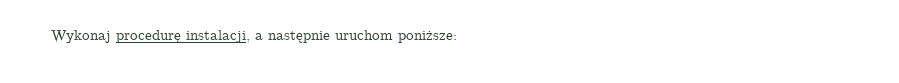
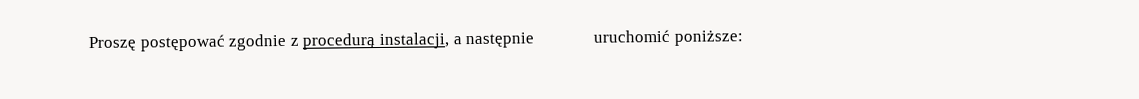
- Wykonaj procedurę instalacji, a następnie uruchom poniższe:
+ Proszę postępować zgodnie z procedurą instalacji, a następnie uruchomić poniższe:

